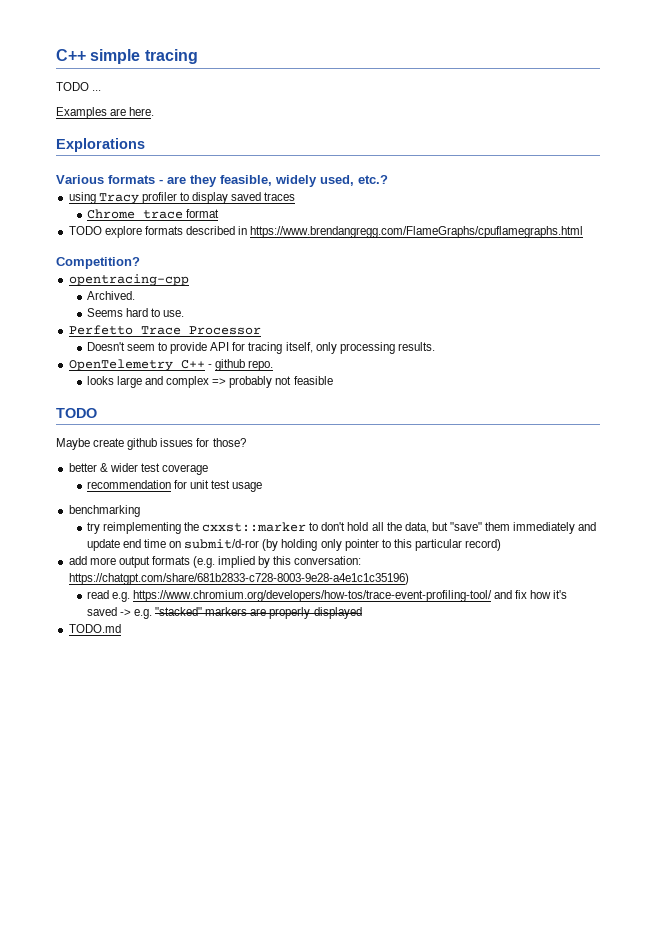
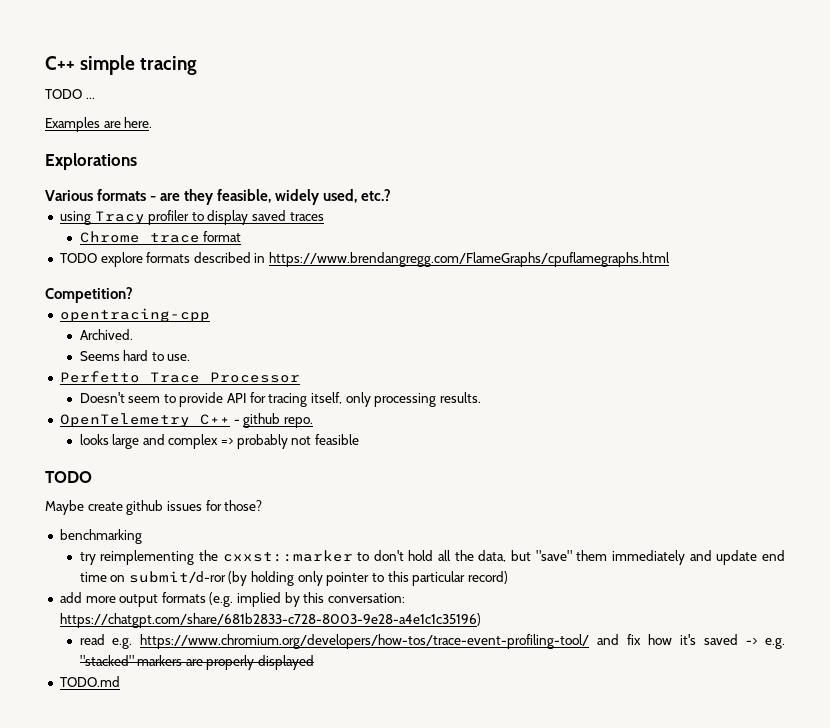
- better & wider test coverage
- recommendation for unit test usage

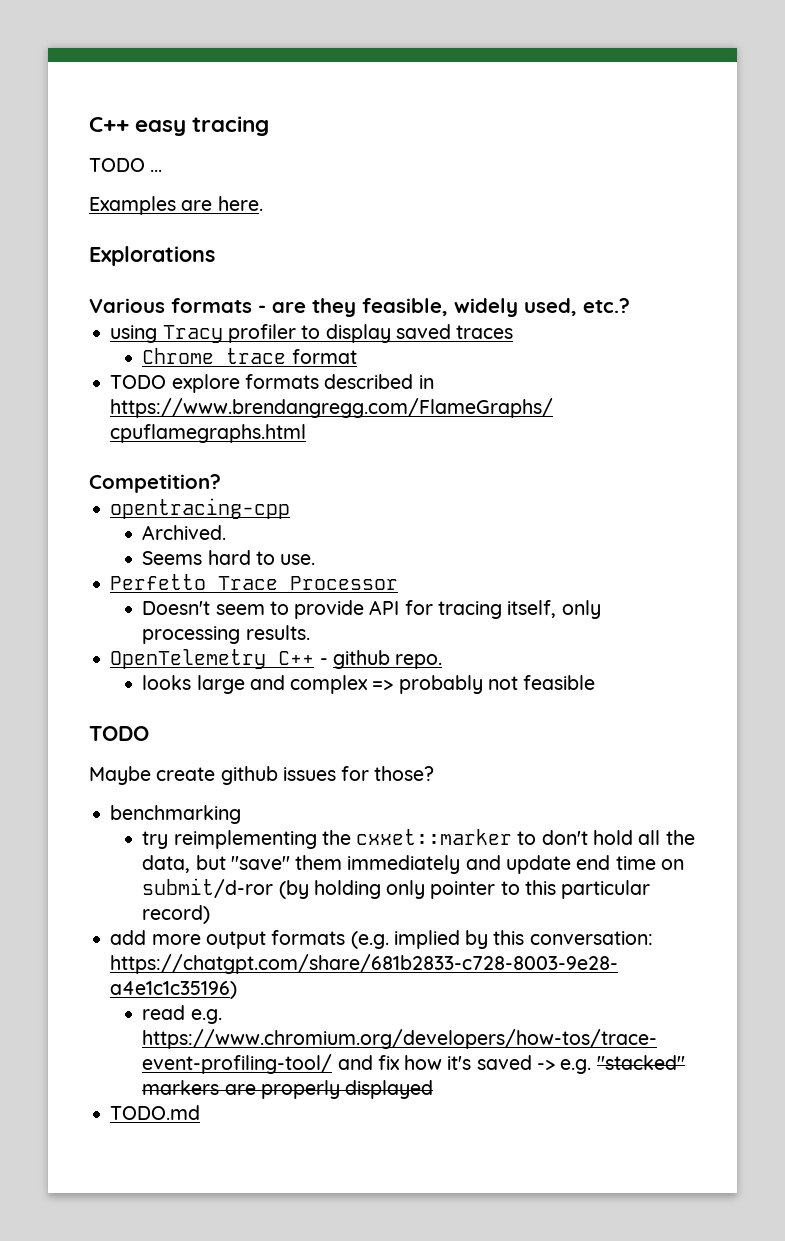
- C++ simple tracing
+ C++ easy tracing
- try reimplementing the cxxst::marker to don't hold all the data, but "save" them immediately and update end time on submit/d-ror (by holding only pointer to this particular record)
+ try reimplementing the cxxet::marker to don't hold all the data, but "save" them immediately and update end time on submit/d-ror (by holding only pointer to this particular record)

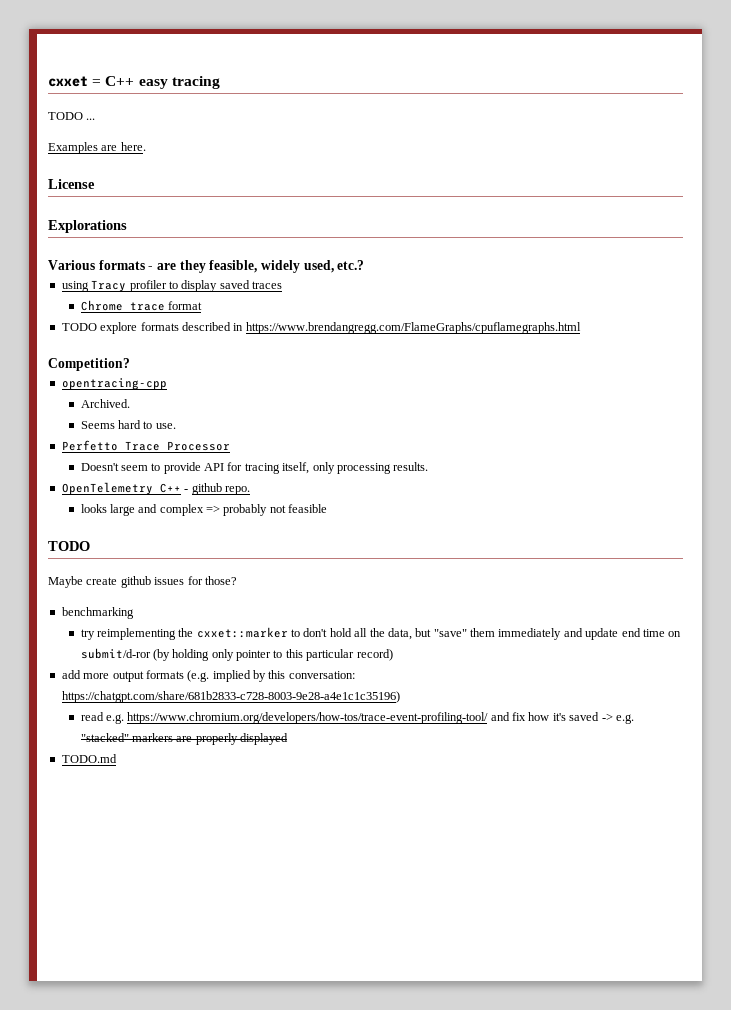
- C++ easy tracing
+ cxxet = C++ easy tracing
+ License

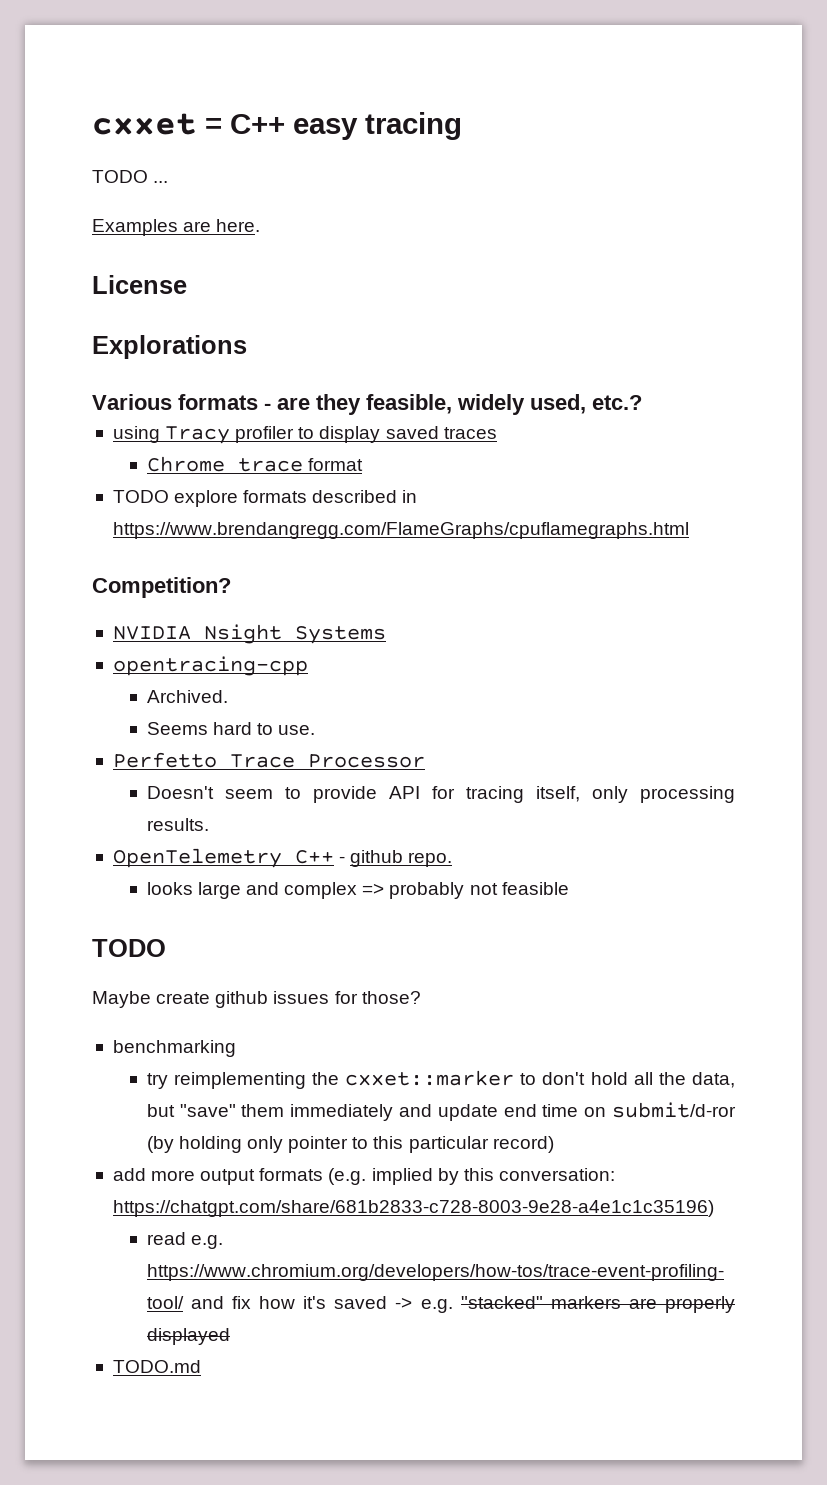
+ NVIDIA Nsight Systems

